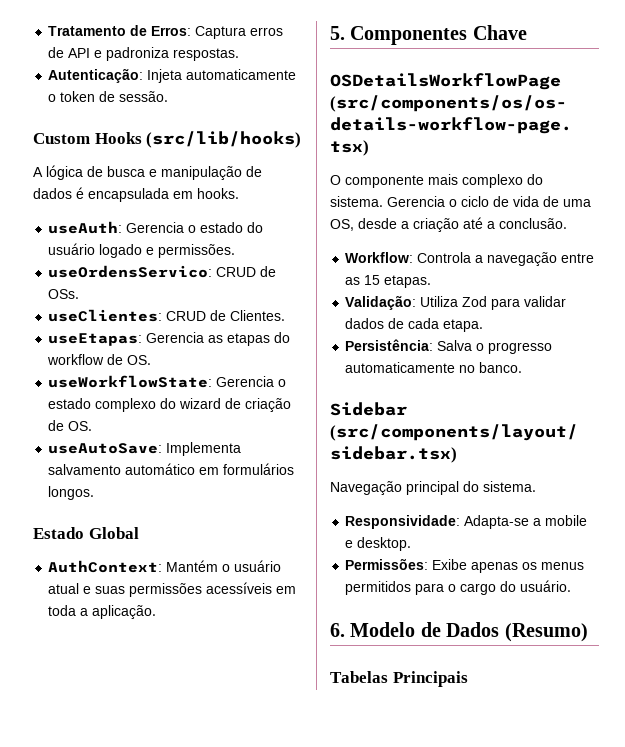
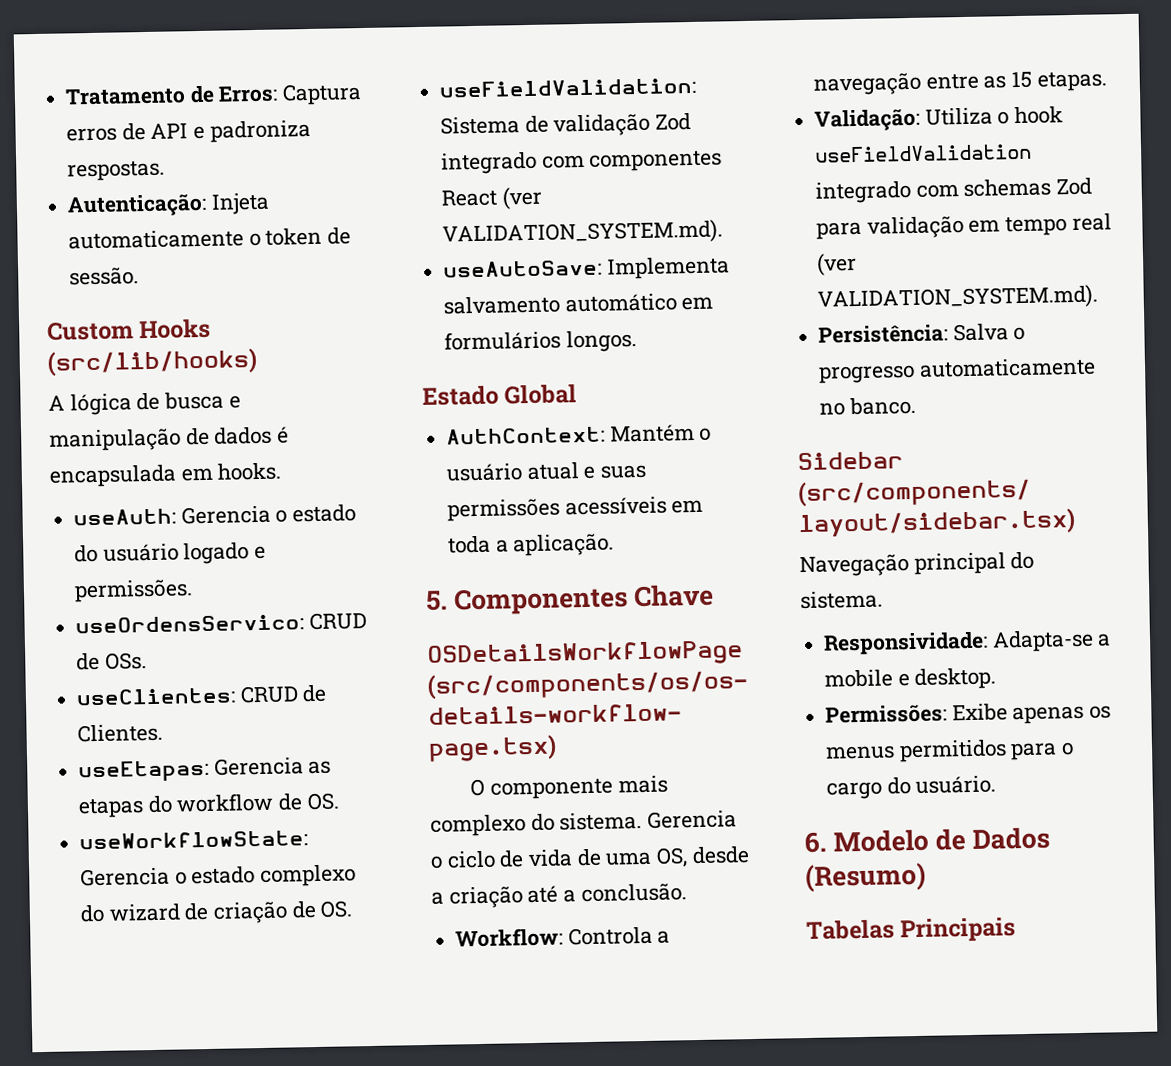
+ useFieldValidation: Sistema de validação Zod integrado com componentes React (ver VALIDATION_SYSTEM.md).
- Validação: Utiliza Zod para validar dados de cada etapa.
+ Validação: Utiliza o hook useFieldValidation integrado com schemas Zod para validação em tempo real (ver VALIDATION_SYSTEM.md).

